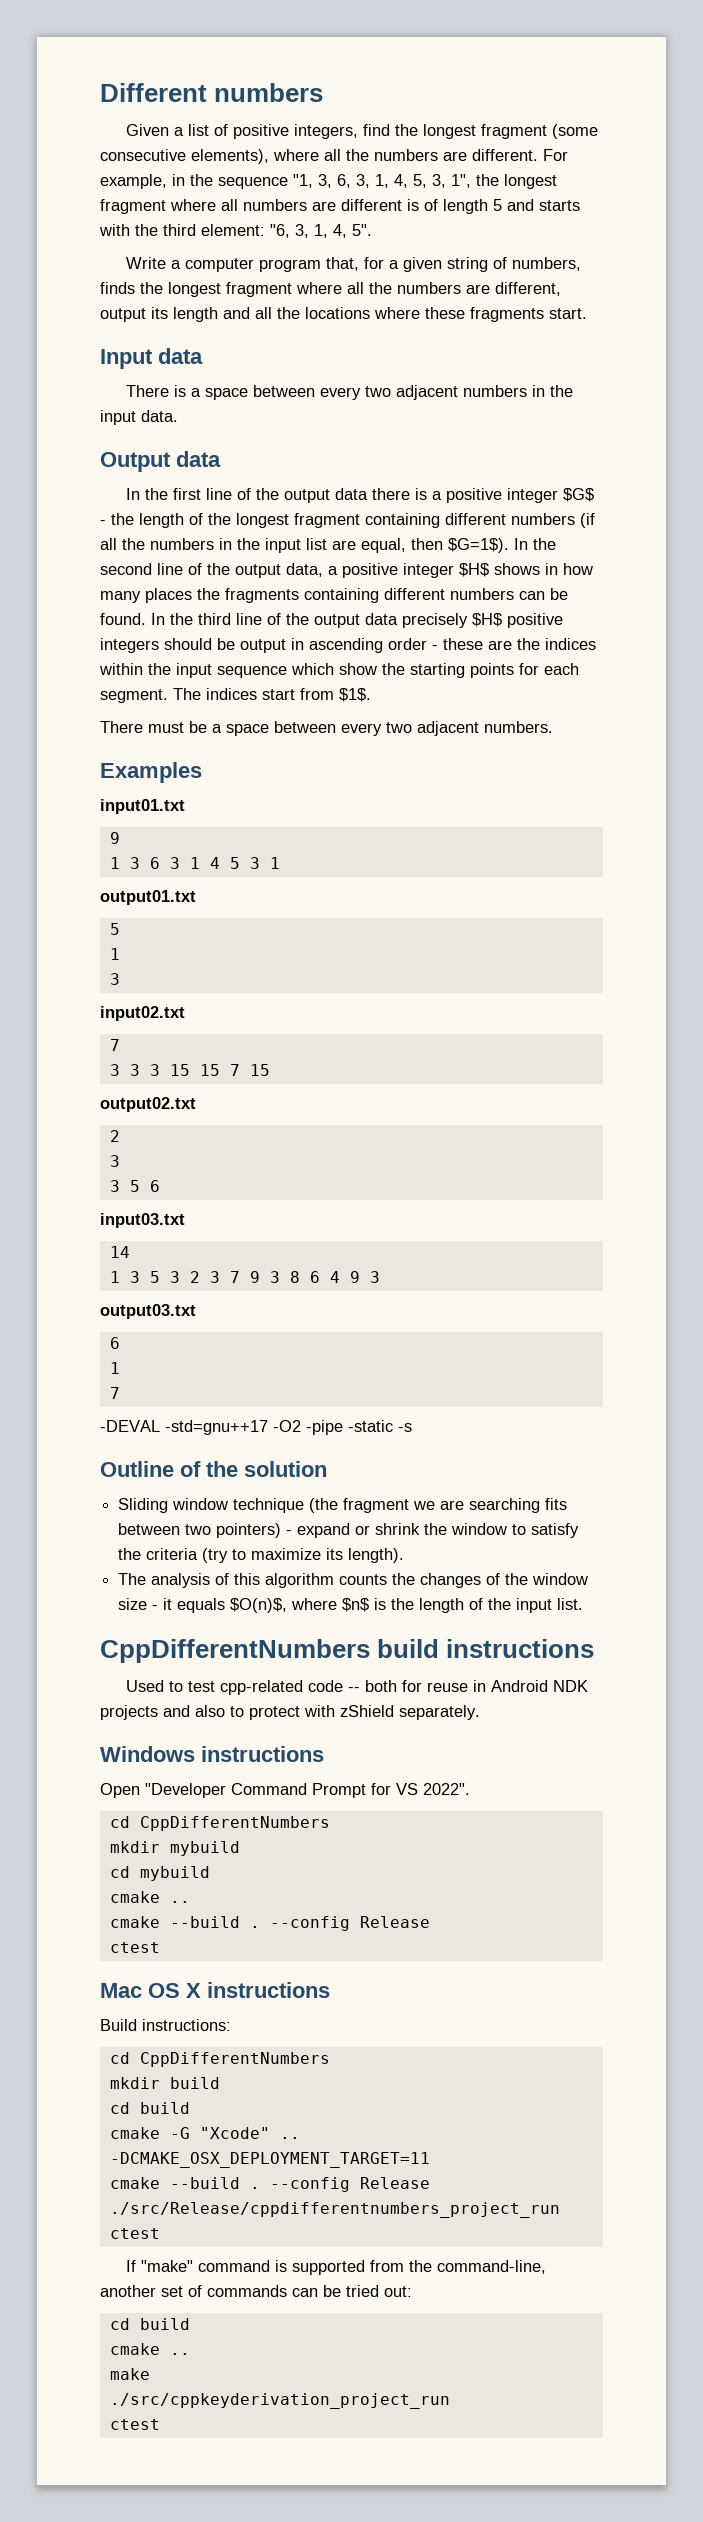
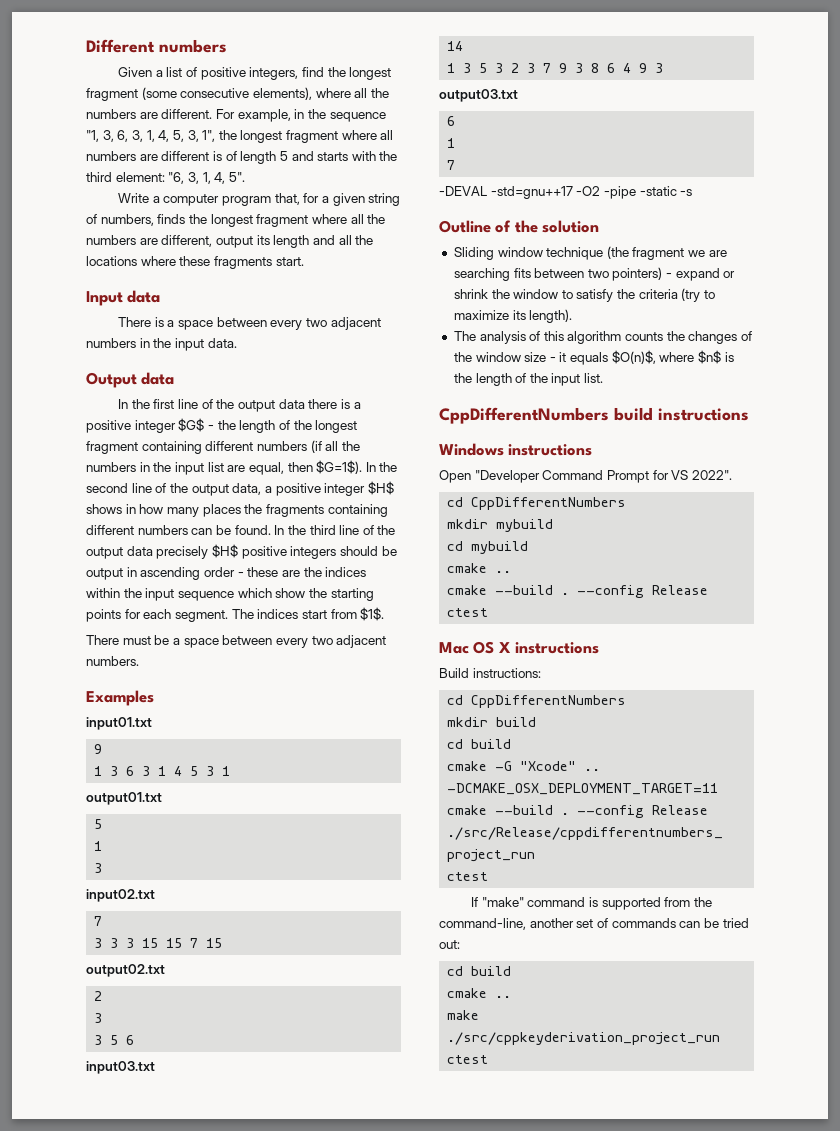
- Used to test cpp-related code -- both for reuse in Android NDK projects and also to protect with zShield separately.

